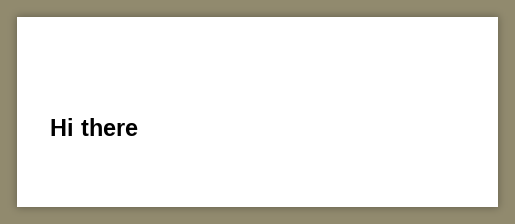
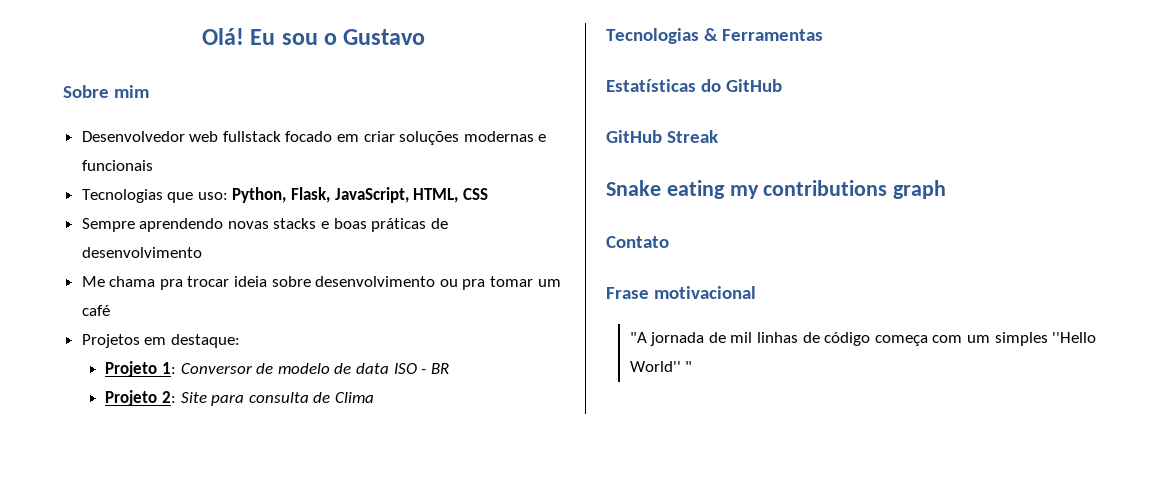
- Hi there
+ Olá! Eu sou o Gustavo
+ Sobre mim
+ Desenvolvedor web fullstack focado em criar soluções modernas e funcionais
+ Tecnologias que uso: Python, Flask, JavaScript, HTML, CSS
+ Sempre aprendendo novas stacks e boas práticas de desenvolvimento
+ Me chama pra trocar ideia sobre desenvolvimento ou pra tomar um café
+ Projetos em destaque:
+ Projeto 1: Conversor de modelo de data ISO - BR
+ Projeto 2: Site para consulta de Clima
+ Tecnologias & Ferramentas
+ Estatísticas do GitHub
+ GitHub Streak
+ Snake eating my contributions graph
+ Contato
+ Frase motivacional
+ "A jornada de mil linhas de código começa com um simples ''Hello World'' "

